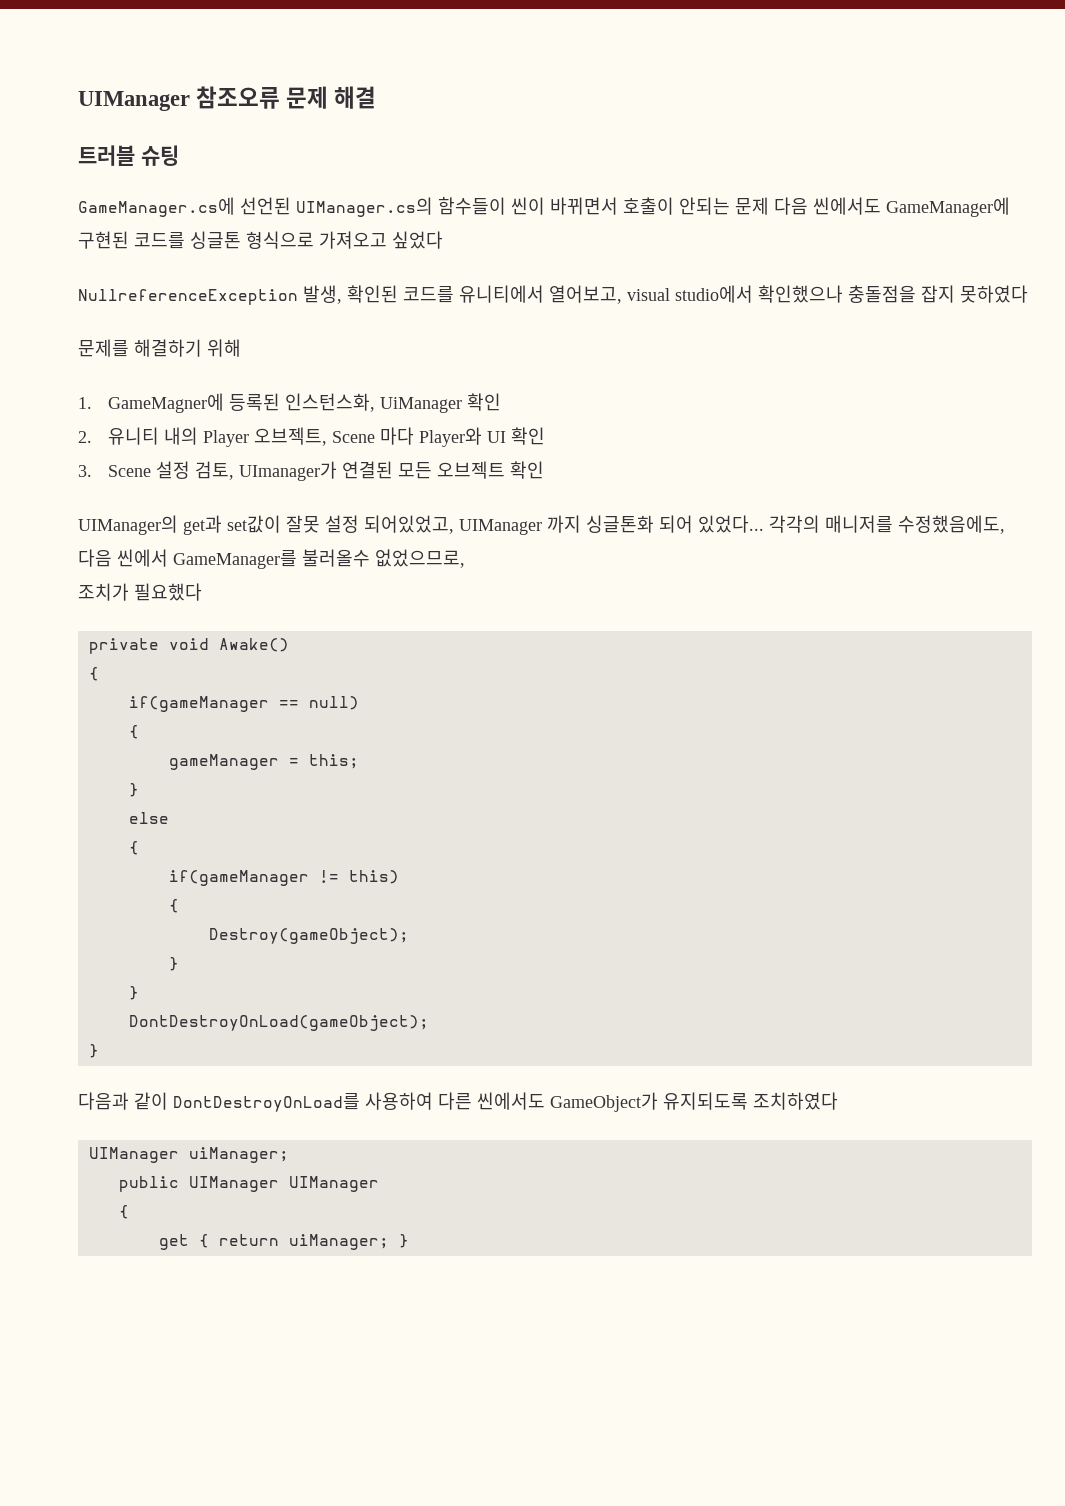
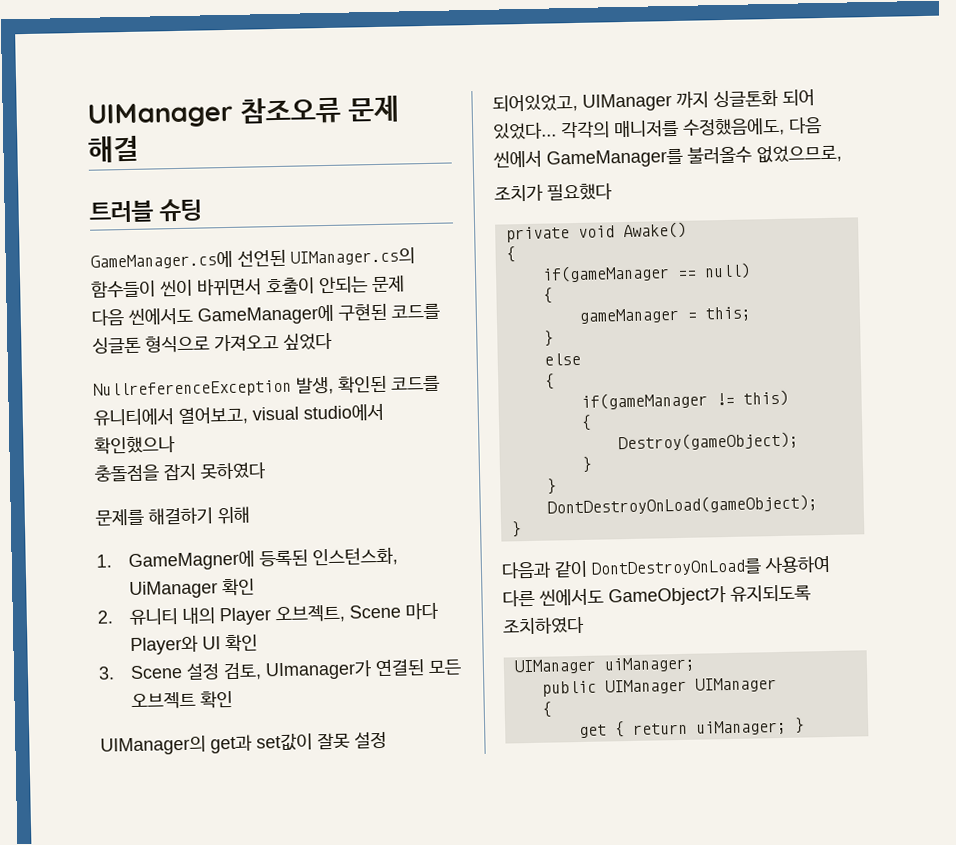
- GameManager.cs에 선언된 UIManager.cs의 함수들이 씬이 바뀌면서 호출이 안되는 문제 다음 씬에서도 GameManager에 구현된 코드를 싱글톤 형식으로 가져오고 싶었다
+ GameManager.cs에 선언된 UIManager.cs의 함수들이 씬이 바뀌면서 호출이 안되는 문제
+ 다음 씬에서도 GameManager에 구현된 코드를 싱글톤 형식으로 가져오고 싶었다
- NullreferenceException 발생, 확인된 코드를 유니티에서 열어보고, visual studio에서 확인했으나 충돌점을 잡지 못하였다
+ NullreferenceException 발생, 확인된 코드를 유니티에서 열어보고, visual studio에서 확인했으나
+ 충돌점을 잡지 못하였다

